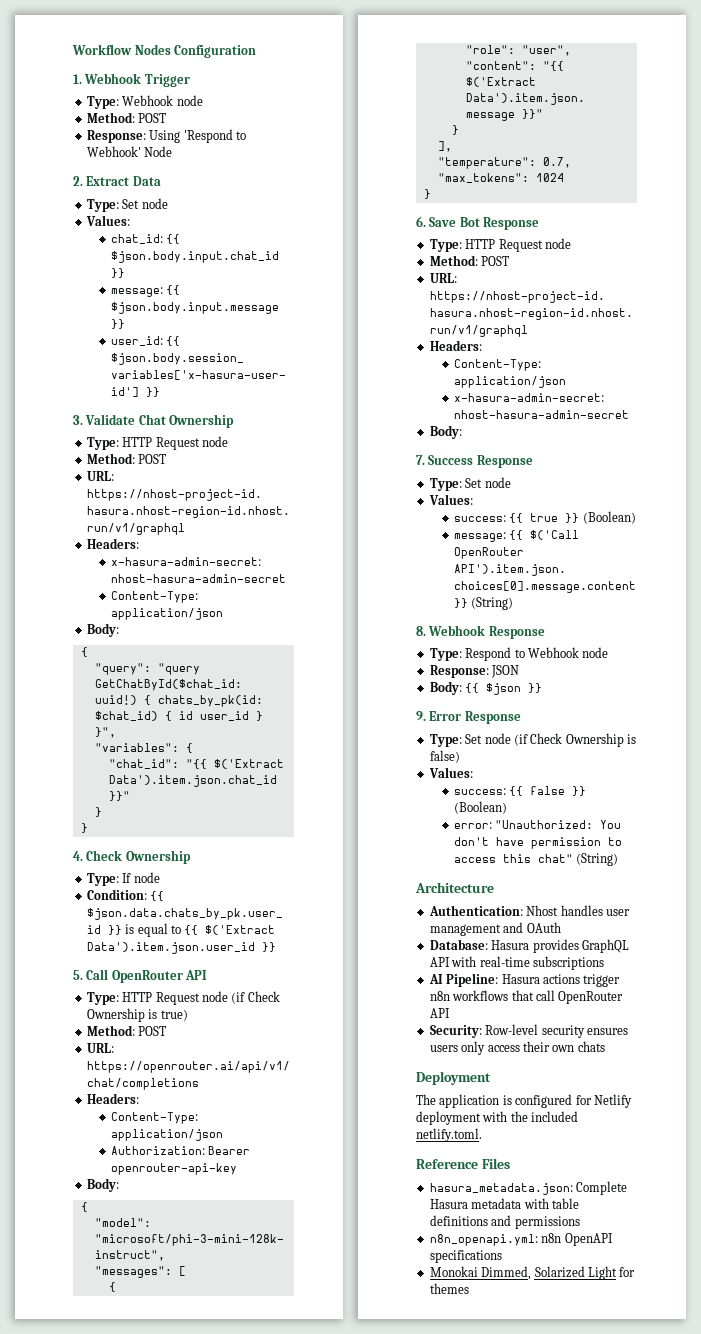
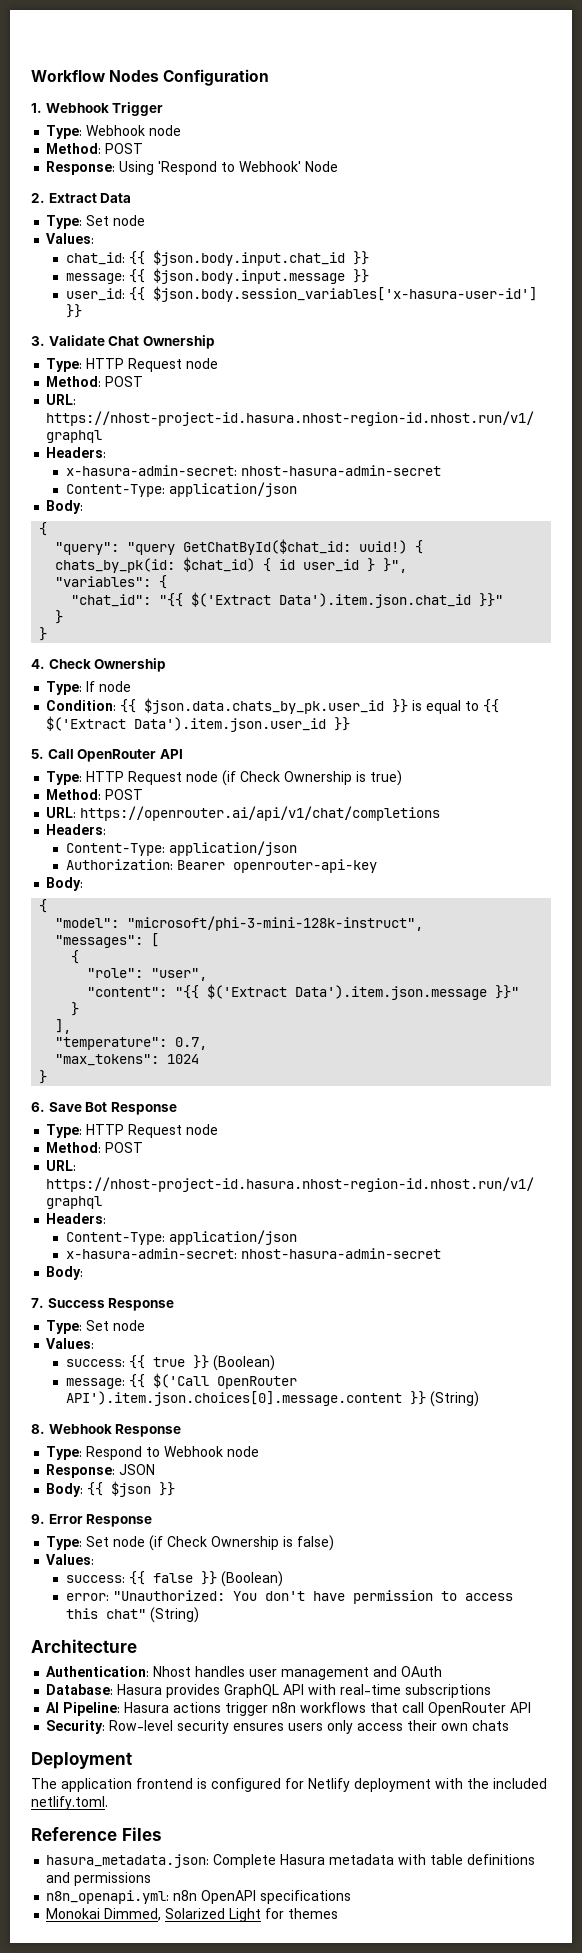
- The application is configured for Netlify deployment with the included netlify.toml.
+ The application frontend is configured for Netlify deployment with the included netlify.toml.

